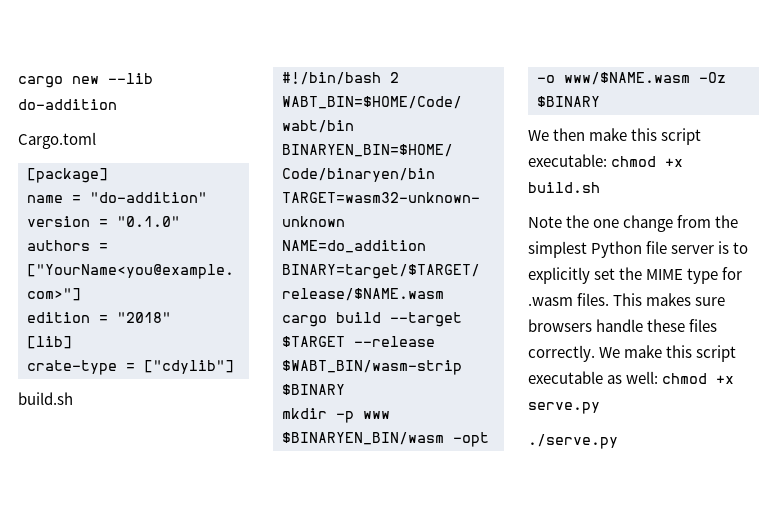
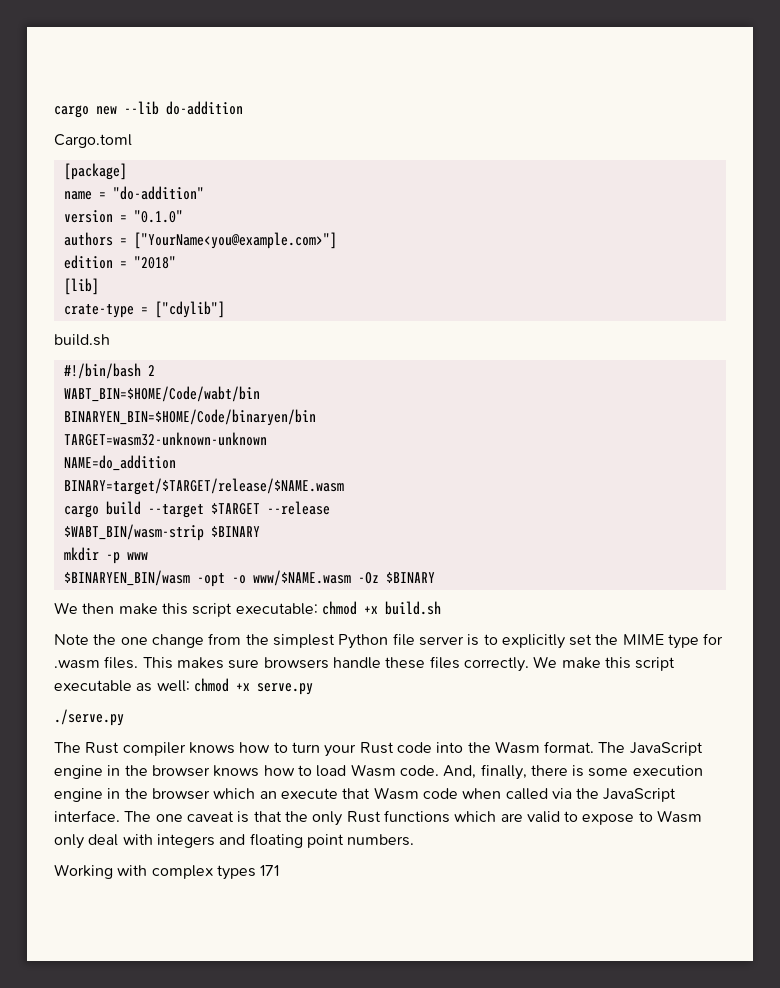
+ The Rust compiler knows how to turn your Rust code into the Wasm format. The JavaScript engine in the browser knows how to load Wasm code. And, finally, there is some execution engine in the browser which an execute that Wasm code when called via the JavaScript interface. The one caveat is that the only Rust functions which are valid to expose to Wasm only deal with integers and floating point numbers.
+ Working with complex types 171

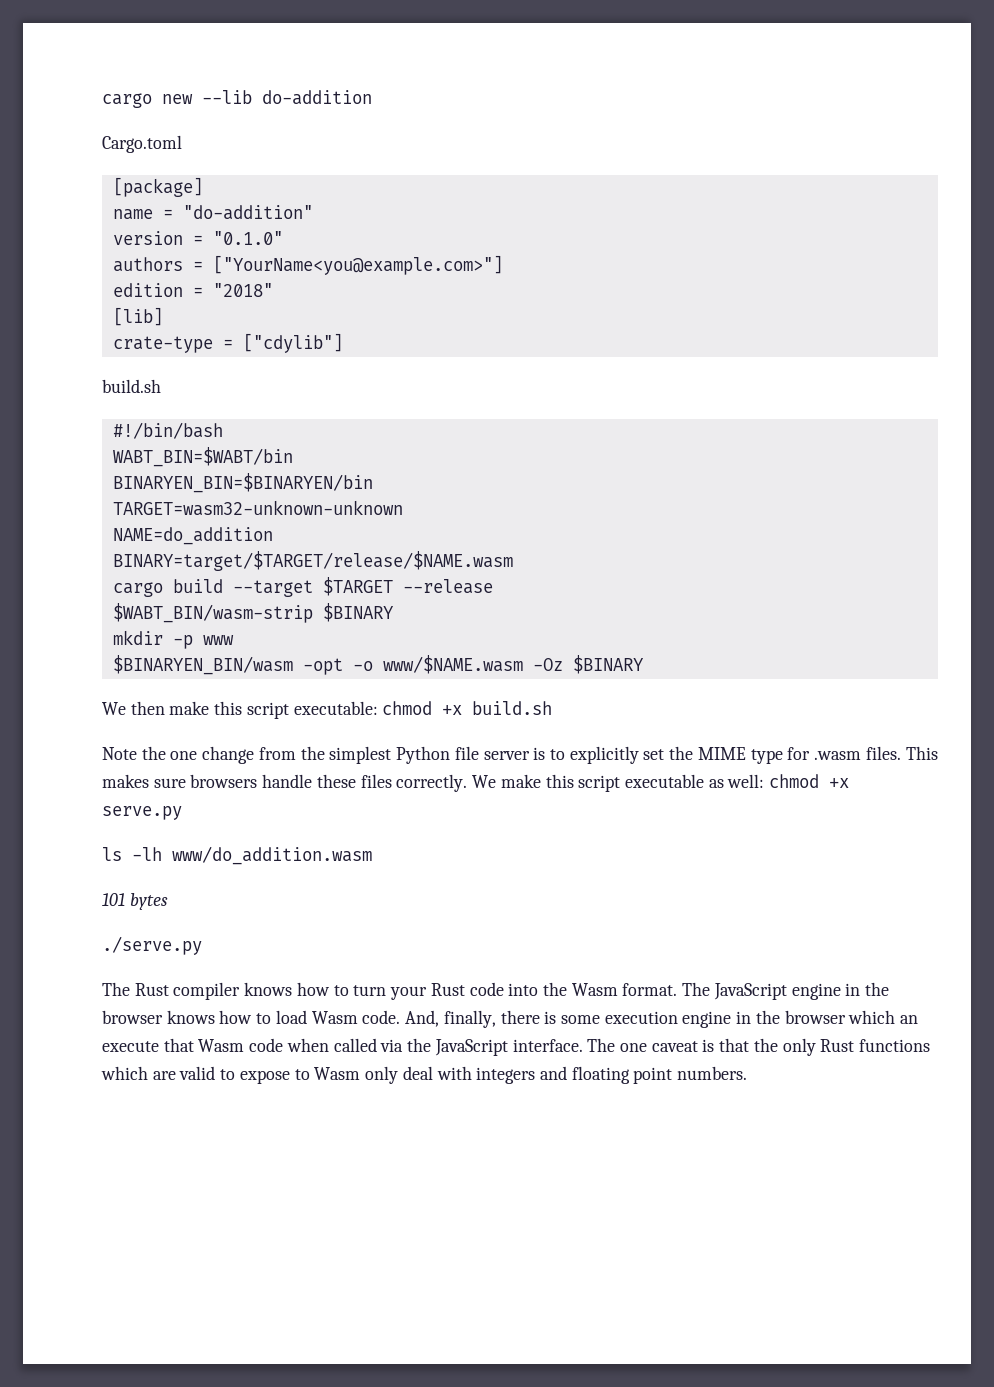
- #!/bin/bash 2
- WABT_BIN=$HOME/Code/wabt/bin
- BINARYEN_BIN=$HOME/Code/binaryen/bin
+ #!/bin/bash
+ WABT_BIN=$WABT/bin
+ BINARYEN_BIN=$BINARYEN/bin
+ ls -lh www/do_addition.wasm
+ 101 bytes
- Working with complex types 171

